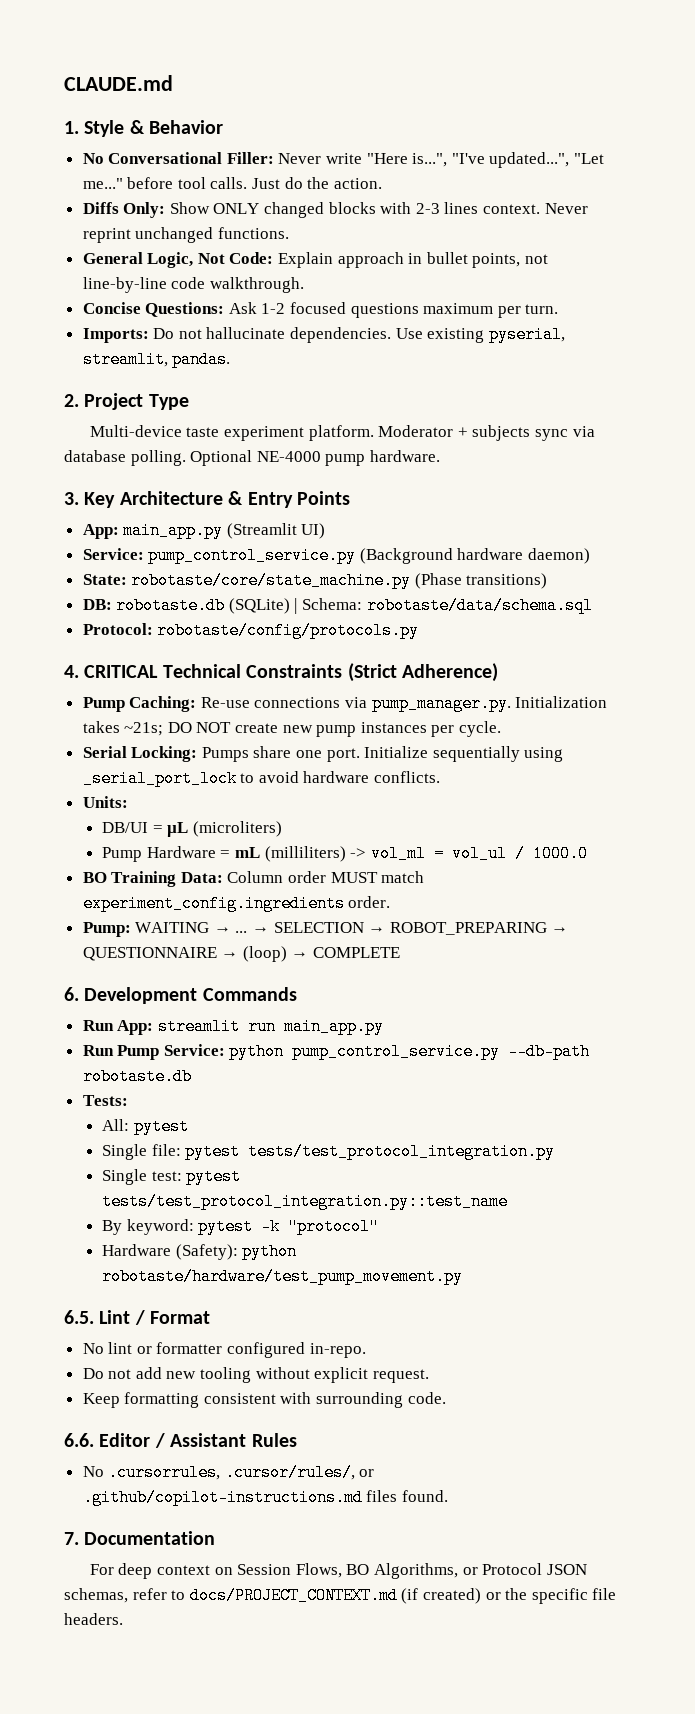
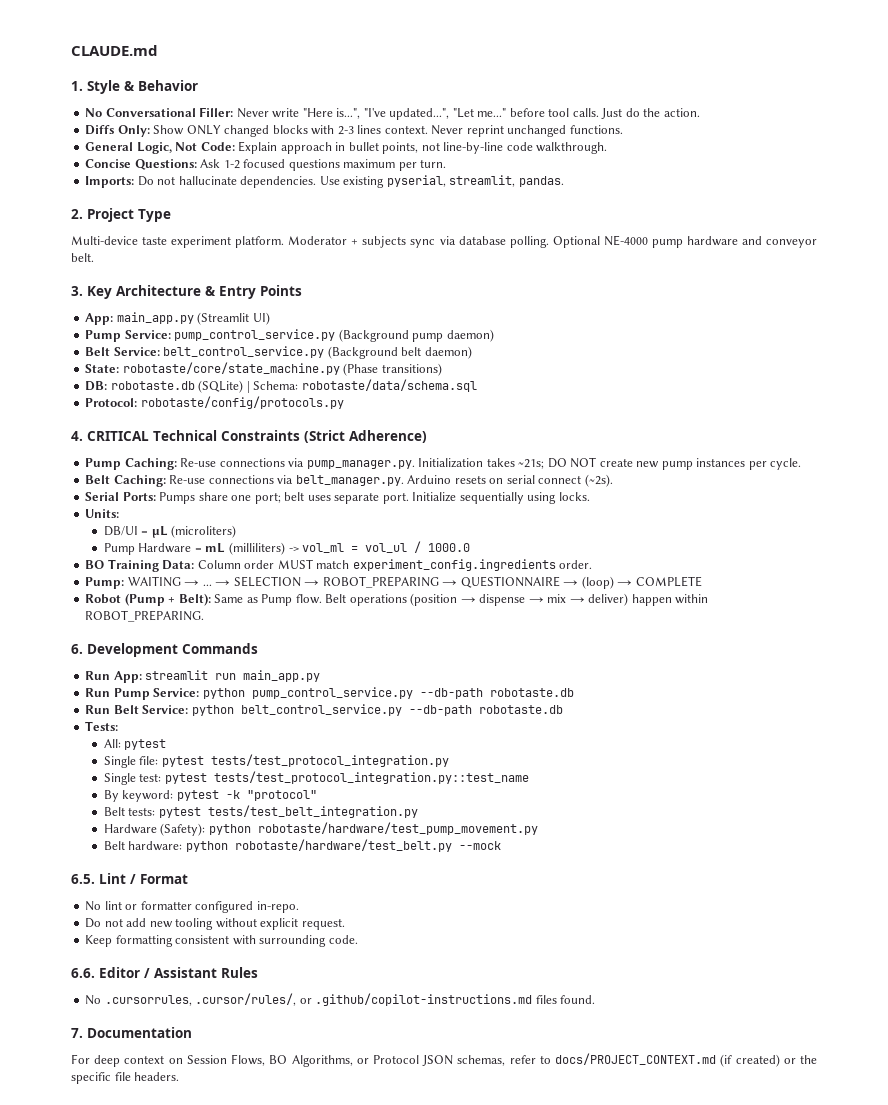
- Optional NE-4000 pump hardware.
+ Optional NE-4000 pump hardware and conveyor belt.
- Service: pump_control_service.py (Background hardware daemon)
+ Pump Service: pump_control_service.py (Background pump daemon)
+ Belt Service: belt_control_service.py (Background belt daemon)
+ Belt Caching: Re-use connections via belt_manager.py. Arduino resets on serial connect (~2s).
- Serial Locking: Pumps share one port. Initialize sequentially using _serial_port_lock to avoid hardware conflicts.
+ Serial Ports: Pumps share one port; belt uses separate port. Initialize sequentially using locks.
+ Robot (Pump + Belt): Same as Pump flow. Belt operations (position → dispense → mix → deliver) happen within ROBOT_PREPARING.
+ Run Belt Service: python belt_control_service.py --db-path robotaste.db
+ Belt tests: pytest tests/test_belt_integration.py
+ Belt hardware: python robotaste/hardware/test_belt.py --mock

